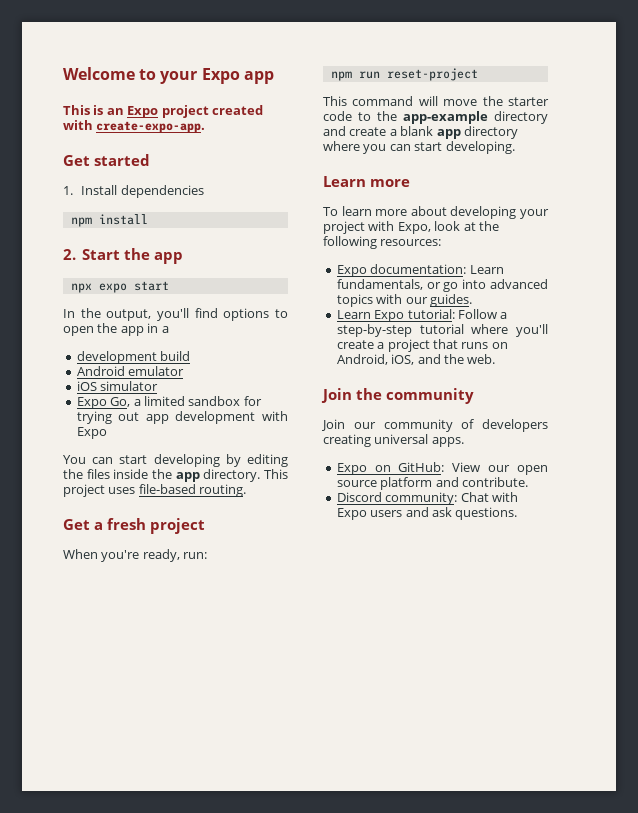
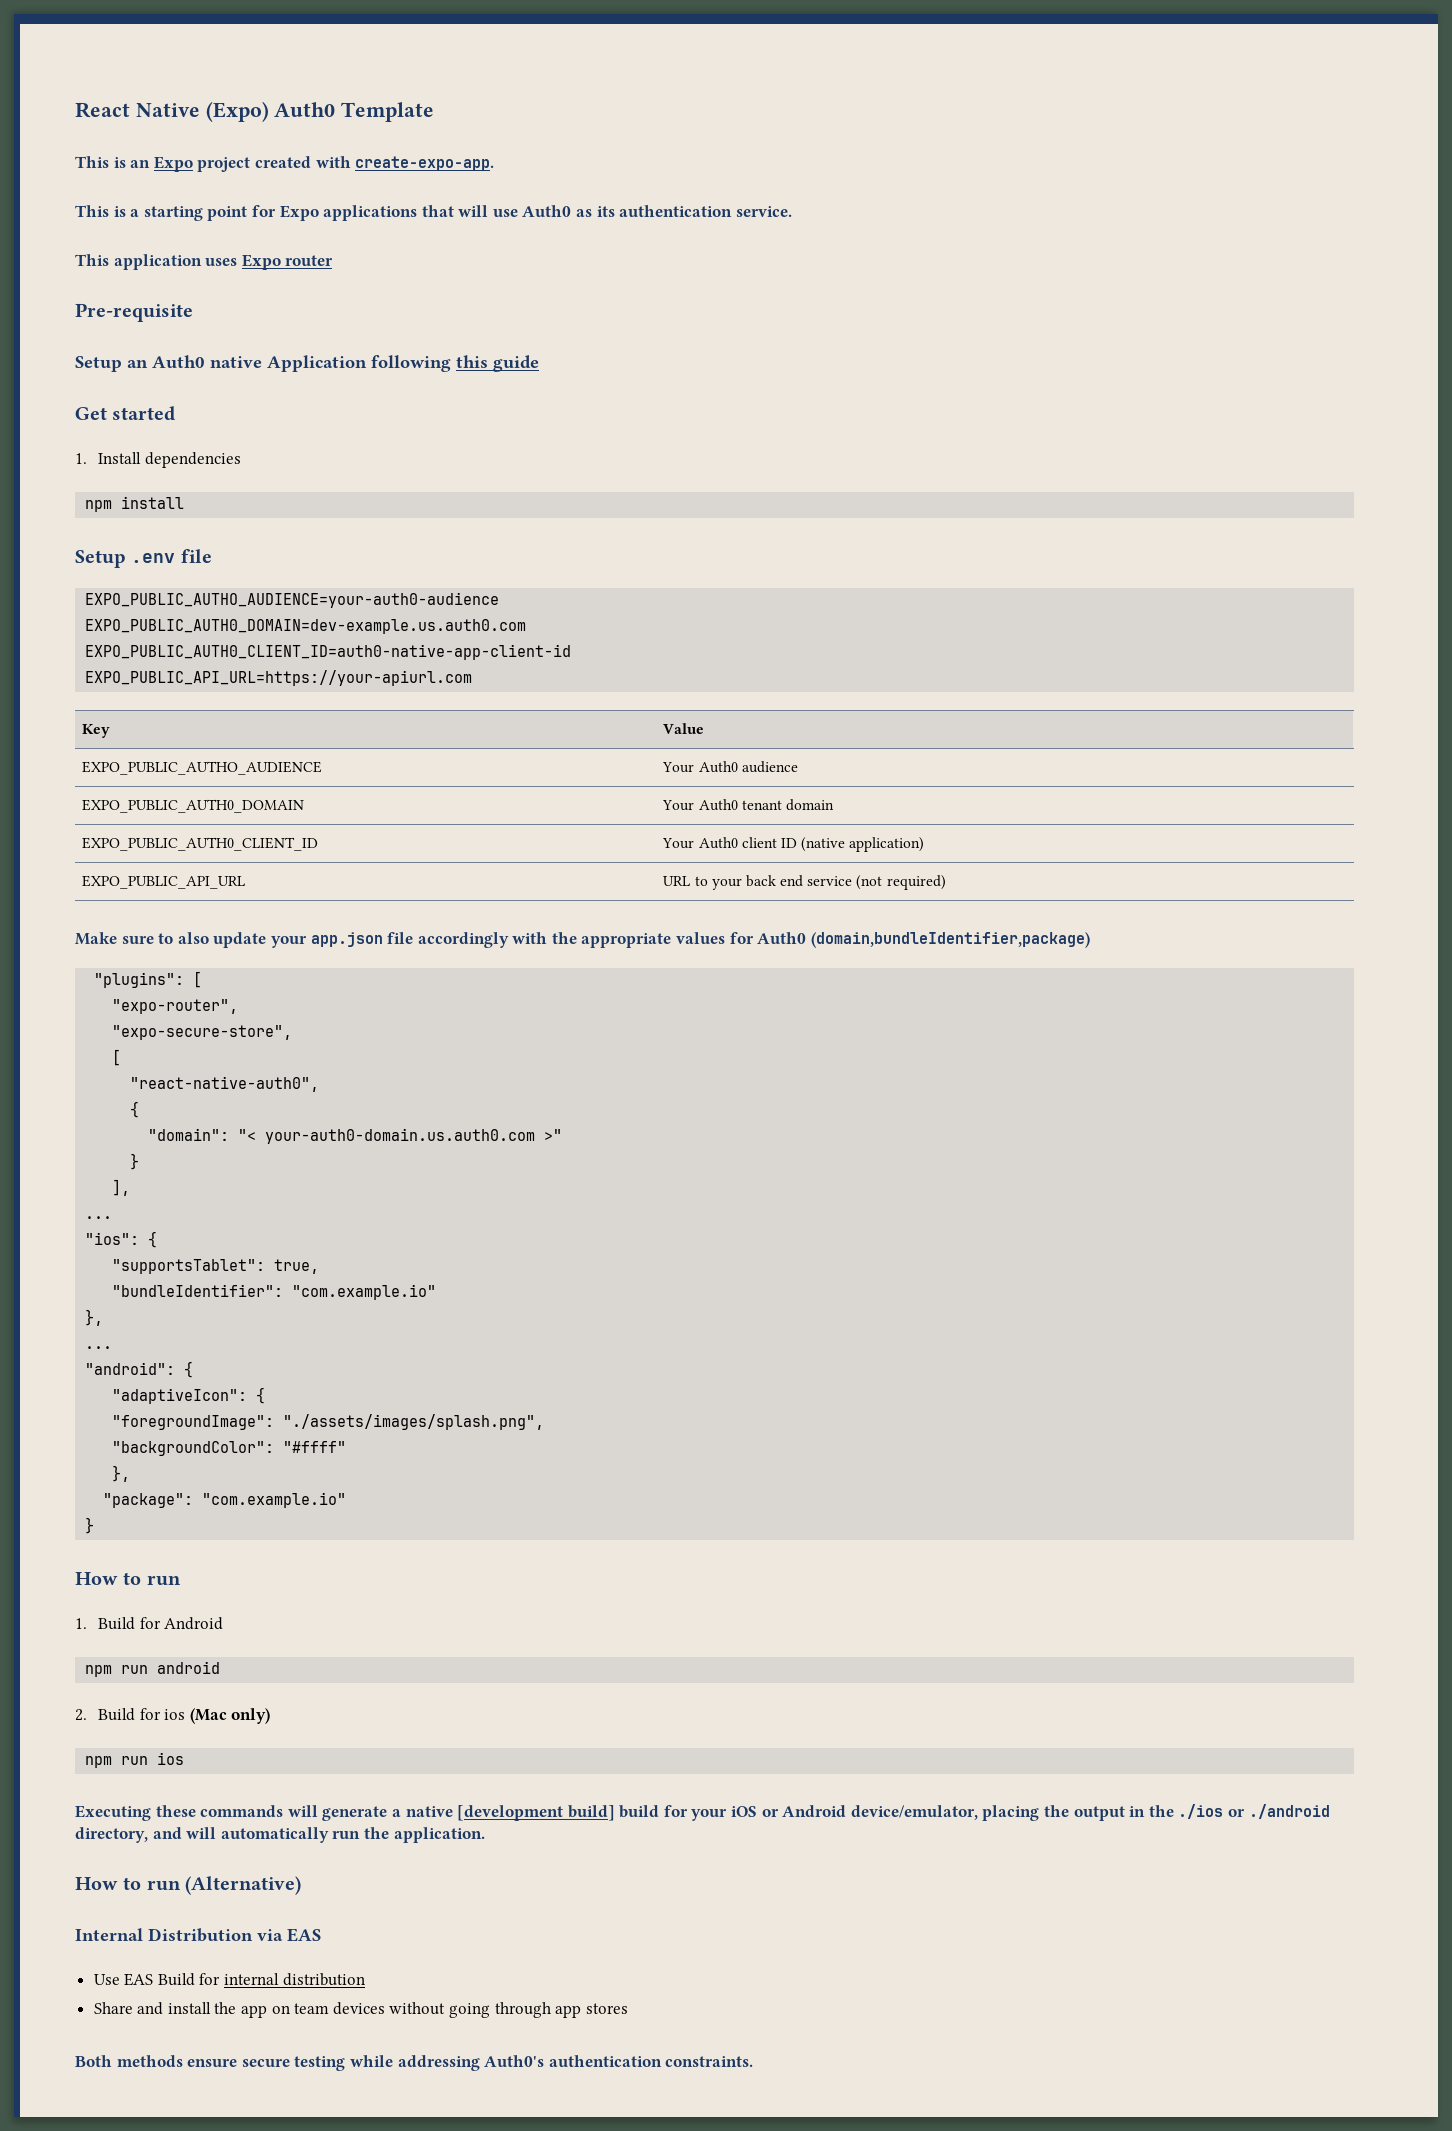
- Welcome to your Expo app
+ React Native (Expo) Auth0 Template
+ This is a starting point for Expo applications that will use Auth0 as its authentication service.
+ This application uses Expo router
+ Pre-requisite
+ Setup an Auth0 native Application following this guide
- 2. Start the app
- npx expo start
- In the output, you'll find options to open the app in a
- development build
- Android emulator
- iOS simulator
- Expo Go, a limited sandbox for trying out app development with Expo
- You can start developing by editing the files inside the app directory. This project uses file-based routing.
- Get a fresh project
- When you're ready, run:
- npm run reset-project
- This command will move the starter code to the app-example directory and create a blank app directory where you can start developing.
- Learn more
- To learn more about developing your project with Expo, look at the following resources:
- Expo documentation: Learn fundamentals, or go into advanced topics with our guides.
- Learn Expo tutorial: Follow a step-by-step tutorial where you'll create a project that runs on Android, iOS, and the web.
- Join the community
- Join our community of developers creating universal apps.
- Expo on GitHub: View our open source platform and contribute.
- Discord community: Chat with Expo users and ask questions.
+ Setup .env file
+ EXPO_PUBLIC_AUTHO_AUDIENCE=your-auth0-audience
+ EXPO_PUBLIC_AUTH0_DOMAIN=dev-example.us.auth0.com
+ EXPO_PUBLIC_AUTH0_CLIENT_ID=auth0-native-app-client-id
+ EXPO_PUBLIC_API_URL=https://your-apiurl.com
+ Key | Value
+ EXPO_PUBLIC_AUTHO_AUDIENCE | Your Auth0 audience
+ EXPO_PUBLIC_AUTH0_DOMAIN | Your Auth0 tenant domain
+ EXPO_PUBLIC_AUTH0_CLIENT_ID | Your Auth0 client ID (native application)
+ EXPO_PUBLIC_API_URL | URL to your back end service (not required)
+ Make sure to also update your app.json file accordingly with the appropriate values for Auth0 (domain,bundleIdentifier,package)
+ "plugins": [
+ "expo-router",
+ "expo-secure-store",
+ [
+ "react-native-auth0",
+ {
+ "domain": "< your-auth0-domain.us.auth0.com >"
+ }
+ ],
+ ...
+ "ios": {
+ "supportsTablet": true,
+ "bundleIdentifier": "com.example.io"
+ },
+ ...
+ "android": {
+ "adaptiveIcon": {
+ "foregroundImage": "./assets/images/splash.png",
+ "backgroundColor": "#ffff"
+ },
+ "package": "com.example.io"
+ }
+ How to run
+ 1. Build for Android
+ npm run android
+ 2. Build for ios (Mac only)
+ npm run ios
+ Executing these commands will generate a native [development build] build for your iOS or Android device/emulator, placing the output in the ./ios or ./android directory, and will automatically run the application.
+ How to run (Alternative)
+ Internal Distribution via EAS
+ Use EAS Build for internal distribution
+ Share and install the app on team devices without going through app stores
+ Both methods ensure secure testing while addressing Auth0's authentication constraints.

